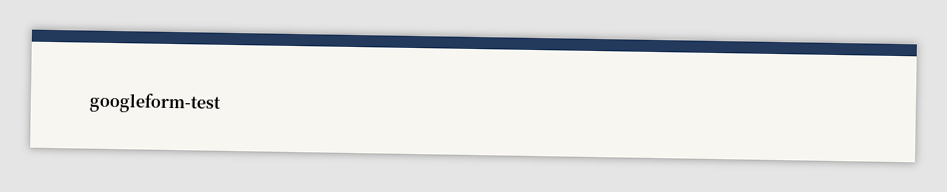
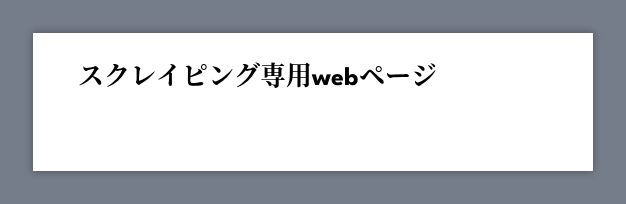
- googleform-test
+ スクレイピング専用webページ

